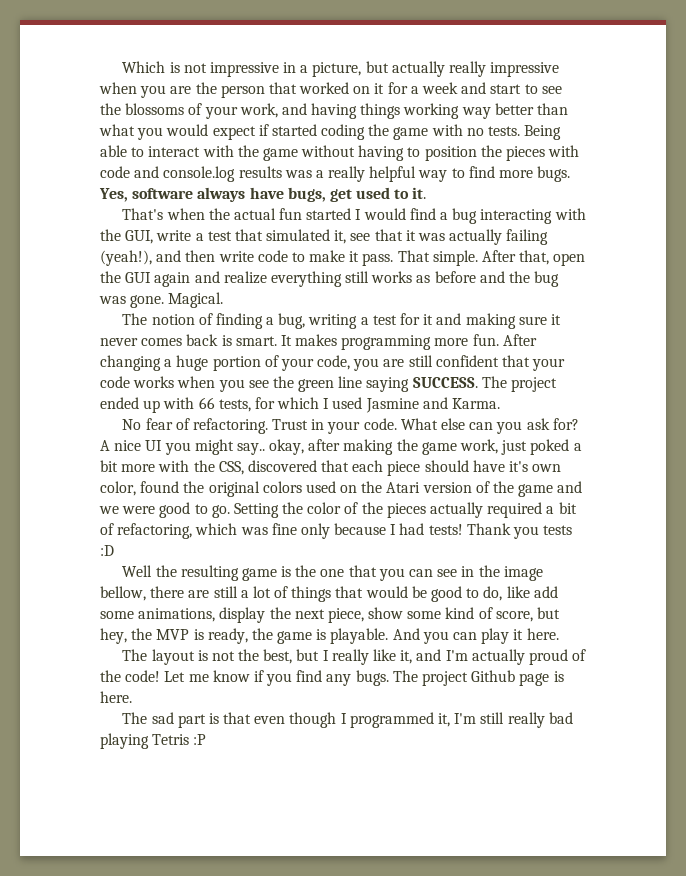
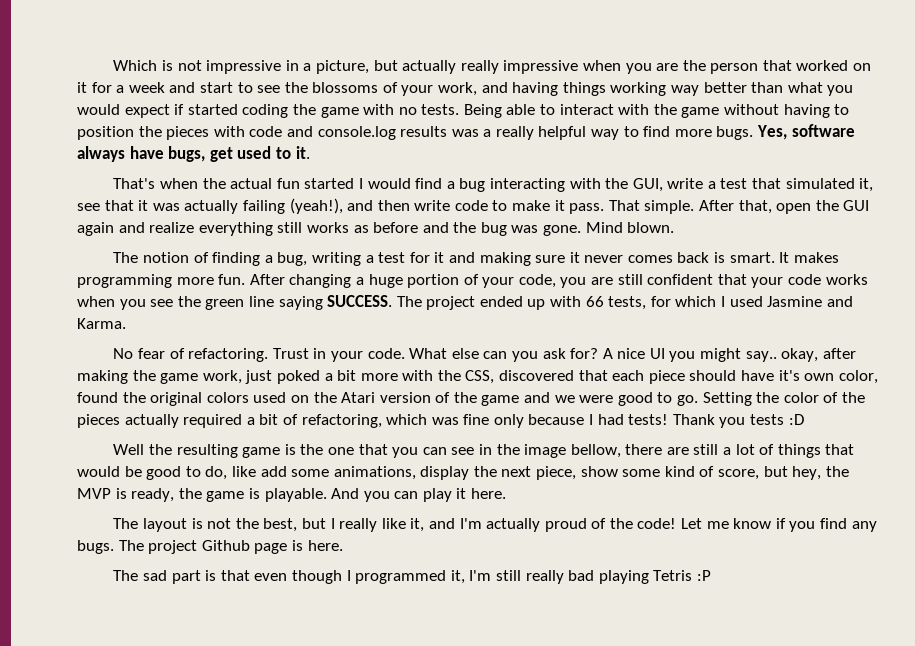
- Magical.
+ Mind blown.

